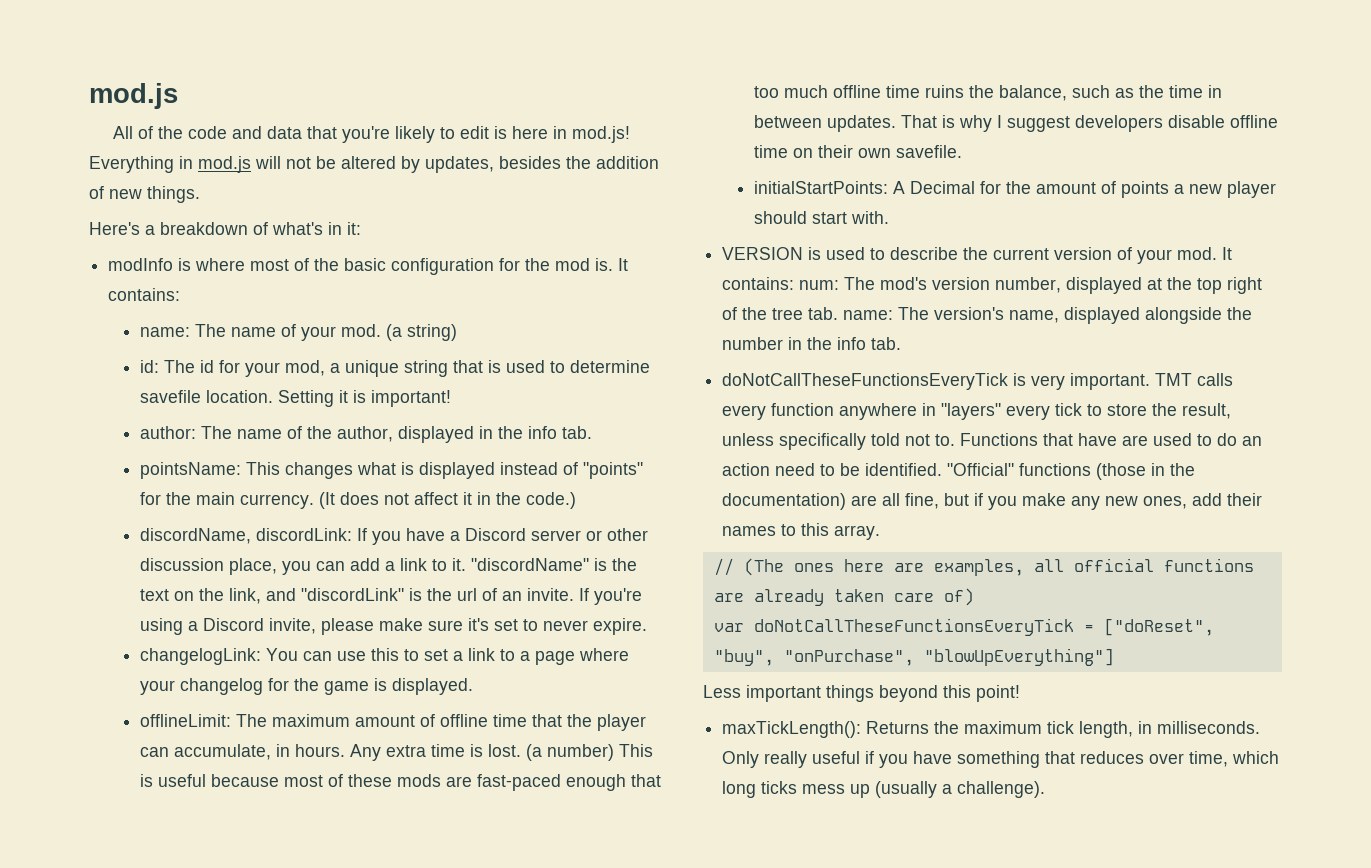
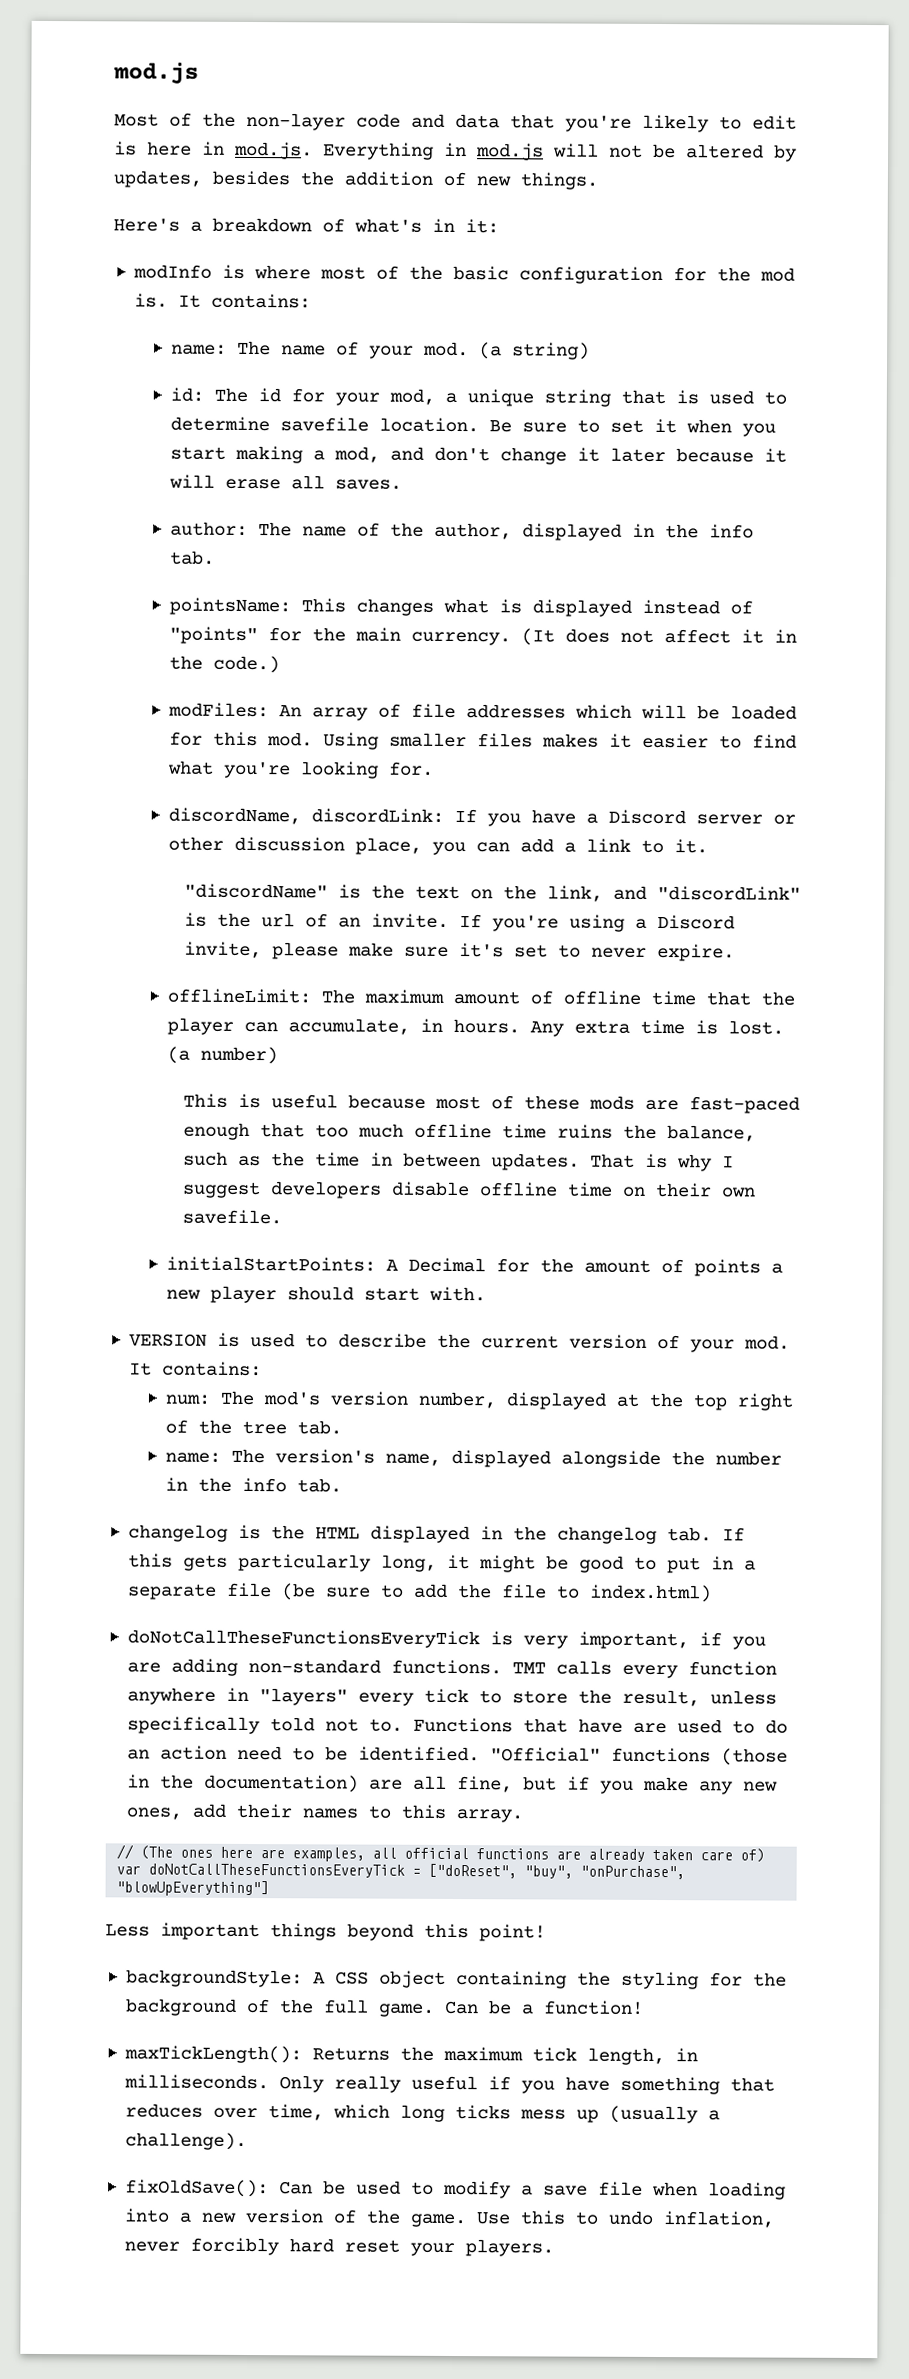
- All of the code and data that you're likely to edit is here in mod.js! Everything in mod.js will not be altered by updates, besides the addition of new things.
+ Most of the non-layer code and data that you're likely to edit is here in mod.js. Everything in mod.js will not be altered by updates, besides the addition of new things.
- Setting it is important!
+ Be sure to set it when you start making a mod, and don't change it later because it will erase all saves.
+ modFiles: An array of file addresses which will be loaded for this mod. Using smaller files makes it easier to find what you're looking for.
- discordName, discordLink: If you have a Discord server or other discussion place, you can add a link to it. "discordName" is the text on the link, and "discordLink" is the url of an invite.
+ discordName, discordLink: If you have a Discord server or other discussion place, you can add a link to it.
+ "discordName" is the text on the link, and "discordLink" is the url of an invite.
- changelogLink: You can use this to set a link to a page where your changelog for the game is displayed.
- (a number) This is useful because most of these mods are fast-paced enough that too much offline time ruins the balance, such as the time in between updates.
+ (a number)
+ This is useful because most of these mods are fast-paced enough that too much offline time ruins the balance, such as the time in between updates.
- VERSION is used to describe the current version of your mod. It contains: num: The mod's version number, displayed at the top right of the tree tab. name: The version's name, displayed alongside the number in the info tab.
+ VERSION is used to describe the current version of your mod. It contains:
+ num: The mod's version number, displayed at the top right of the tree tab.
+ name: The version's name, displayed alongside the number in the info tab.
- doNotCallTheseFunctionsEveryTick is very important.
+ changelog is the HTML displayed in the changelog tab. If this gets particularly long, it might be good to put in a separate file (be sure to add the file to index.html)
+ doNotCallTheseFunctionsEveryTick is very important, if you are adding non-standard functions.
+ backgroundStyle: A CSS object containing the styling for the background of the full game. Can be a function!
+ fixOldSave(): Can be used to modify a save file when loading into a new version of the game. Use this to undo inflation, never forcibly hard reset your players.

